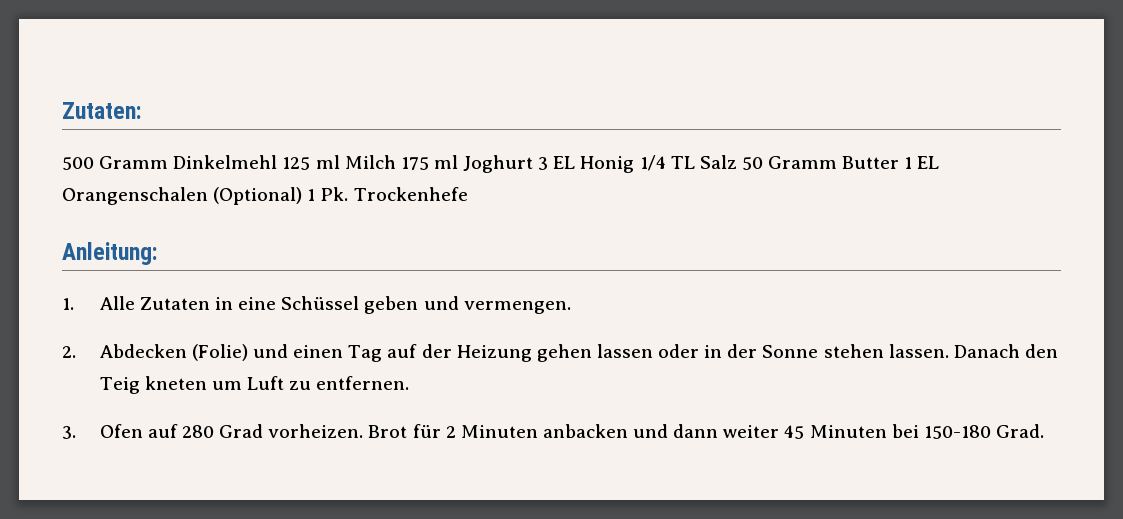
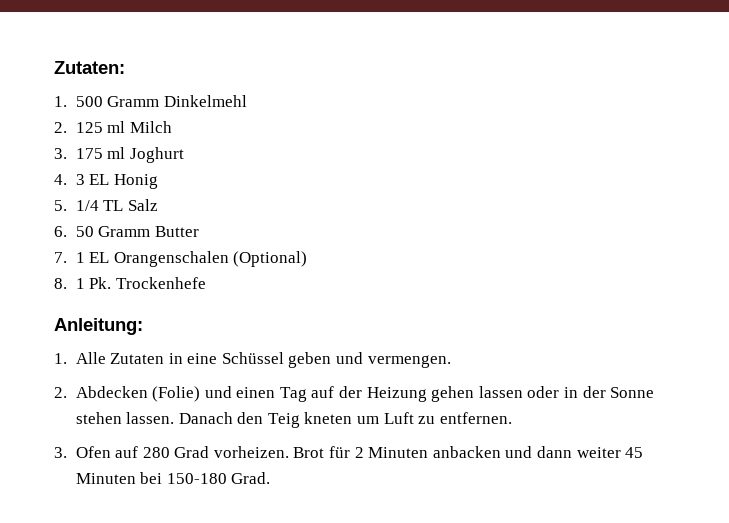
- 500 Gramm Dinkelmehl 125 ml Milch 175 ml Joghurt 3 EL Honig 1/4 TL Salz 50 Gramm Butter 1 EL Orangenschalen (Optional) 1 Pk. Trockenhefe
+ 1. 500 Gramm Dinkelmehl
+ 2. 125 ml Milch
+ 3. 175 ml Joghurt
+ 4. 3 EL Honig
+ 5. 1/4 TL Salz
+ 6. 50 Gramm Butter
+ 7. 1 EL Orangenschalen (Optional)
+ 8. 1 Pk. Trockenhefe

